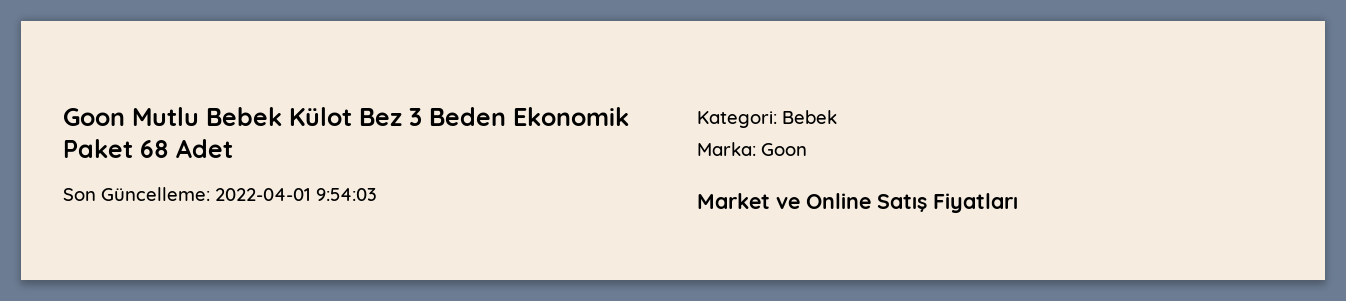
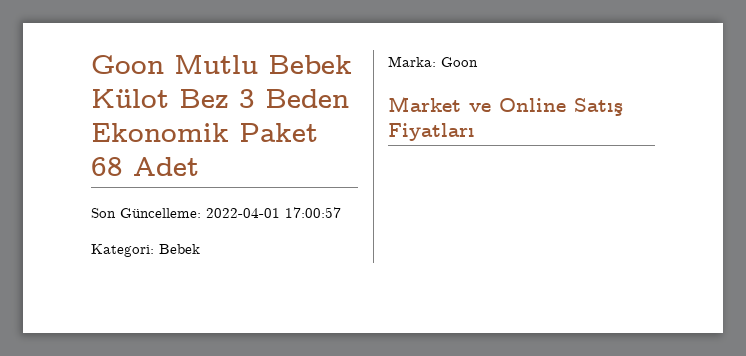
- Son Güncelleme: 2022-04-01 9:54:03
+ Son Güncelleme: 2022-04-01 17:00:57

